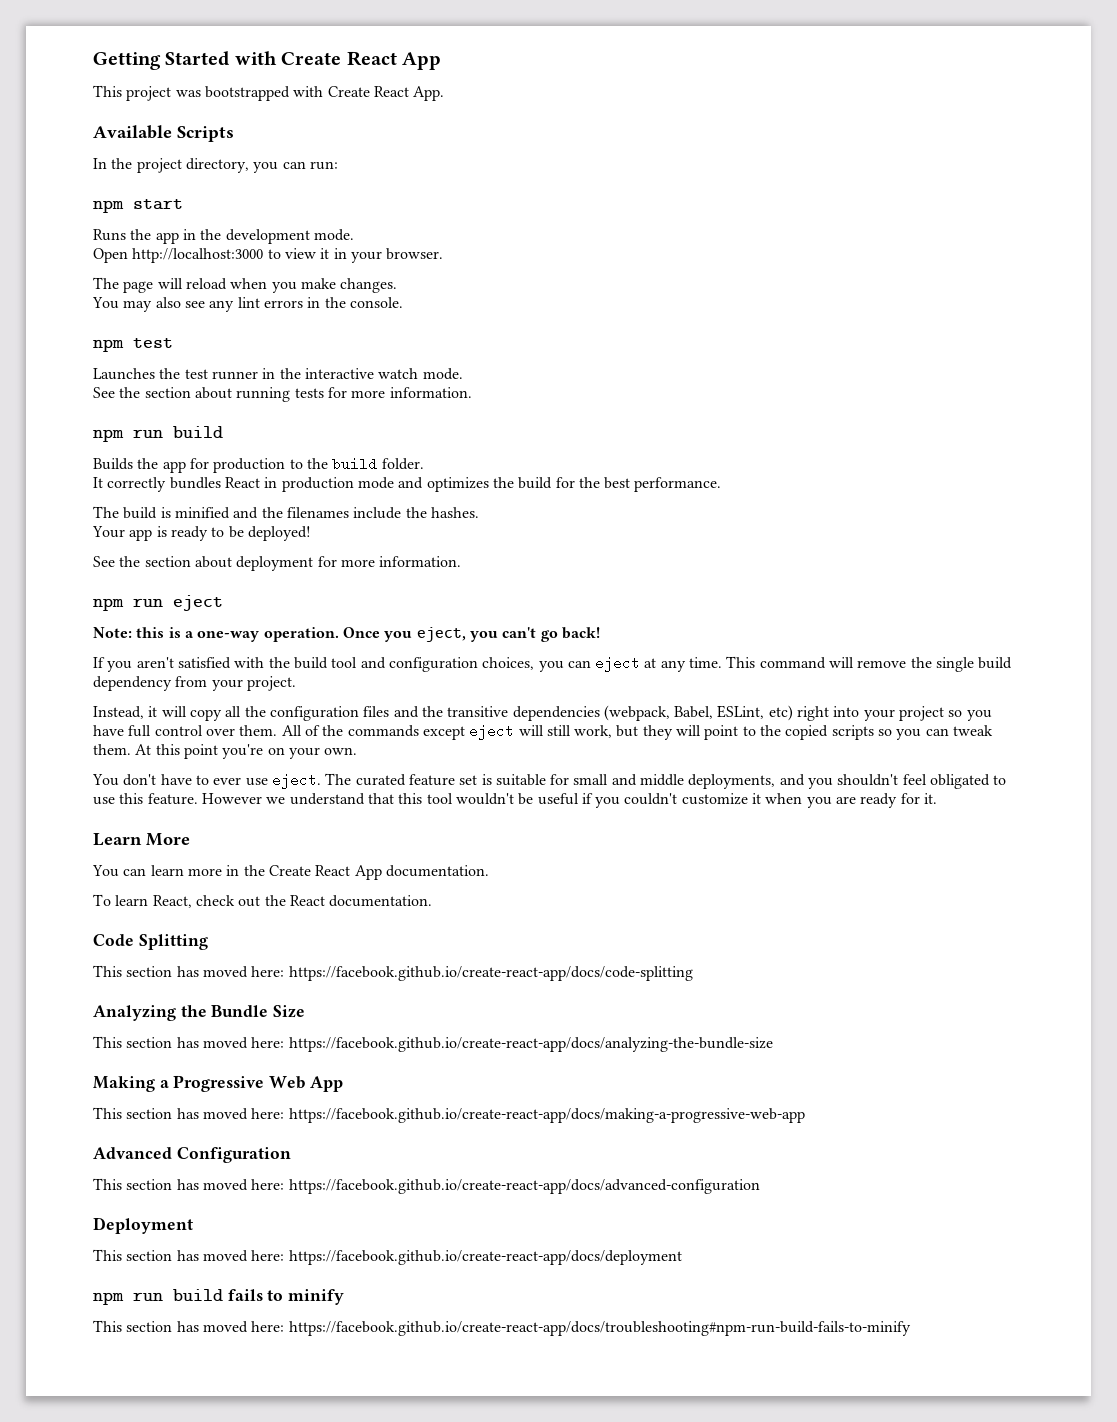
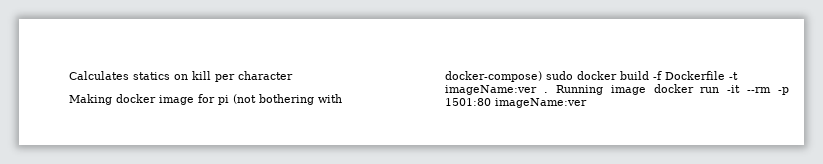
- Getting Started with Create React App
- This project was bootstrapped with Create React App.
- Available Scripts
- In the project directory, you can run:
- npm start
- Runs the app in the development mode.
- Open http://localhost:3000 to view it in your browser.
- The page will reload when you make changes.
- You may also see any lint errors in the console.
- npm test
- Launches the test runner in the interactive watch mode.
- See the section about running tests for more information.
- npm run build
- Builds the app for production to the build folder.
- It correctly bundles React in production mode and optimizes the build for the best performance.
- The build is minified and the filenames include the hashes.
- Your app is ready to be deployed!
- See the section about deployment for more information.
- npm run eject
- Note: this is a one-way operation. Once you eject, you can't go back!
- If you aren't satisfied with the build tool and configuration choices, you can eject at any time. This command will remove the single build dependency from your project.
- Instead, it will copy all the configuration files and the transitive dependencies (webpack, Babel, ESLint, etc) right into your project so you have full control over them. All of the commands except eject will still work, but they will point to the copied scripts so you can tweak them. At this point you're on your own.
- You don't have to ever use eject. The curated feature set is suitable for small and middle deployments, and you shouldn't feel obligated to use this feature. However we understand that this tool wouldn't be useful if you couldn't customize it when you are ready for it.
- Learn More
- You can learn more in the Create React App documentation.
- To learn React, check out the React documentation.
- Code Splitting
- This section has moved here: https://facebook.github.io/create-react-app/docs/code-splitting
- Analyzing the Bundle Size
- This section has moved here: https://facebook.github.io/create-react-app/docs/analyzing-the-bundle-size
- Making a Progressive Web App
- This section has moved here: https://facebook.github.io/create-react-app/docs/making-a-progressive-web-app
- Advanced Configuration
- This section has moved here: https://facebook.github.io/create-react-app/docs/advanced-configuration
- Deployment
- This section has moved here: https://facebook.github.io/create-react-app/docs/deployment
- npm run build fails to minify
- This section has moved here: https://facebook.github.io/create-react-app/docs/troubleshooting#npm-run-build-fails-to-minify
+ Calculates statics on kill per character
+ Making docker image for pi (not bothering with docker-compose) sudo docker build -f Dockerfile -t imageName:ver . Running image docker run -it --rm -p 1501:80 imageName:ver

